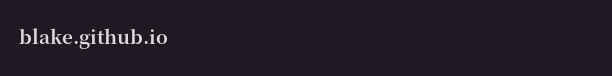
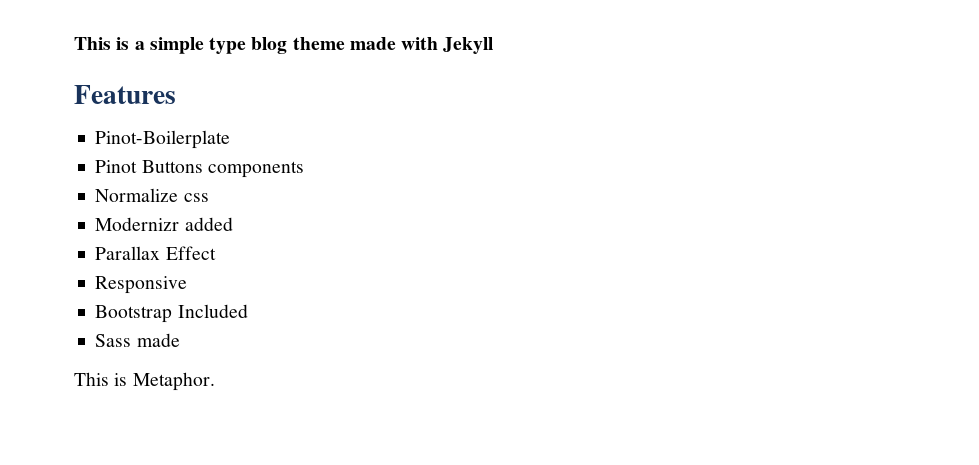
- blake.github.io
+ This is a simple type blog theme made with Jekyll
+ Features
+ Pinot-Boilerplate
+ Pinot Buttons components
+ Normalize css
+ Modernizr added
+ Parallax Effect
+ Responsive
+ Bootstrap Included
+ Sass made
+ This is Metaphor.

